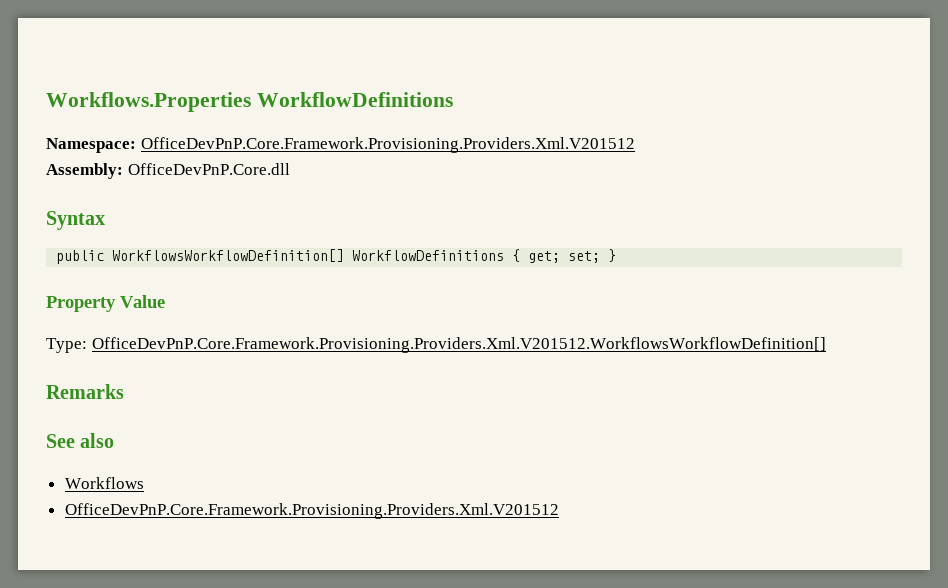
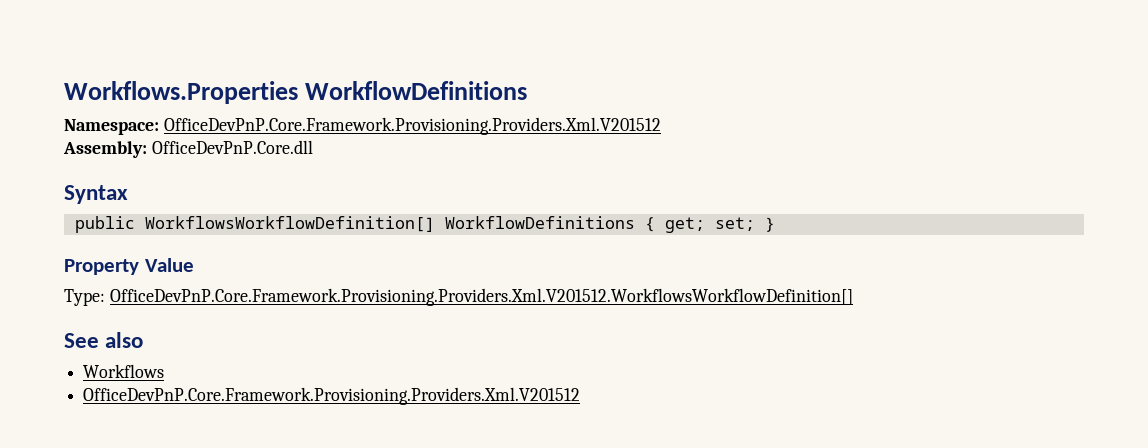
- Remarks

